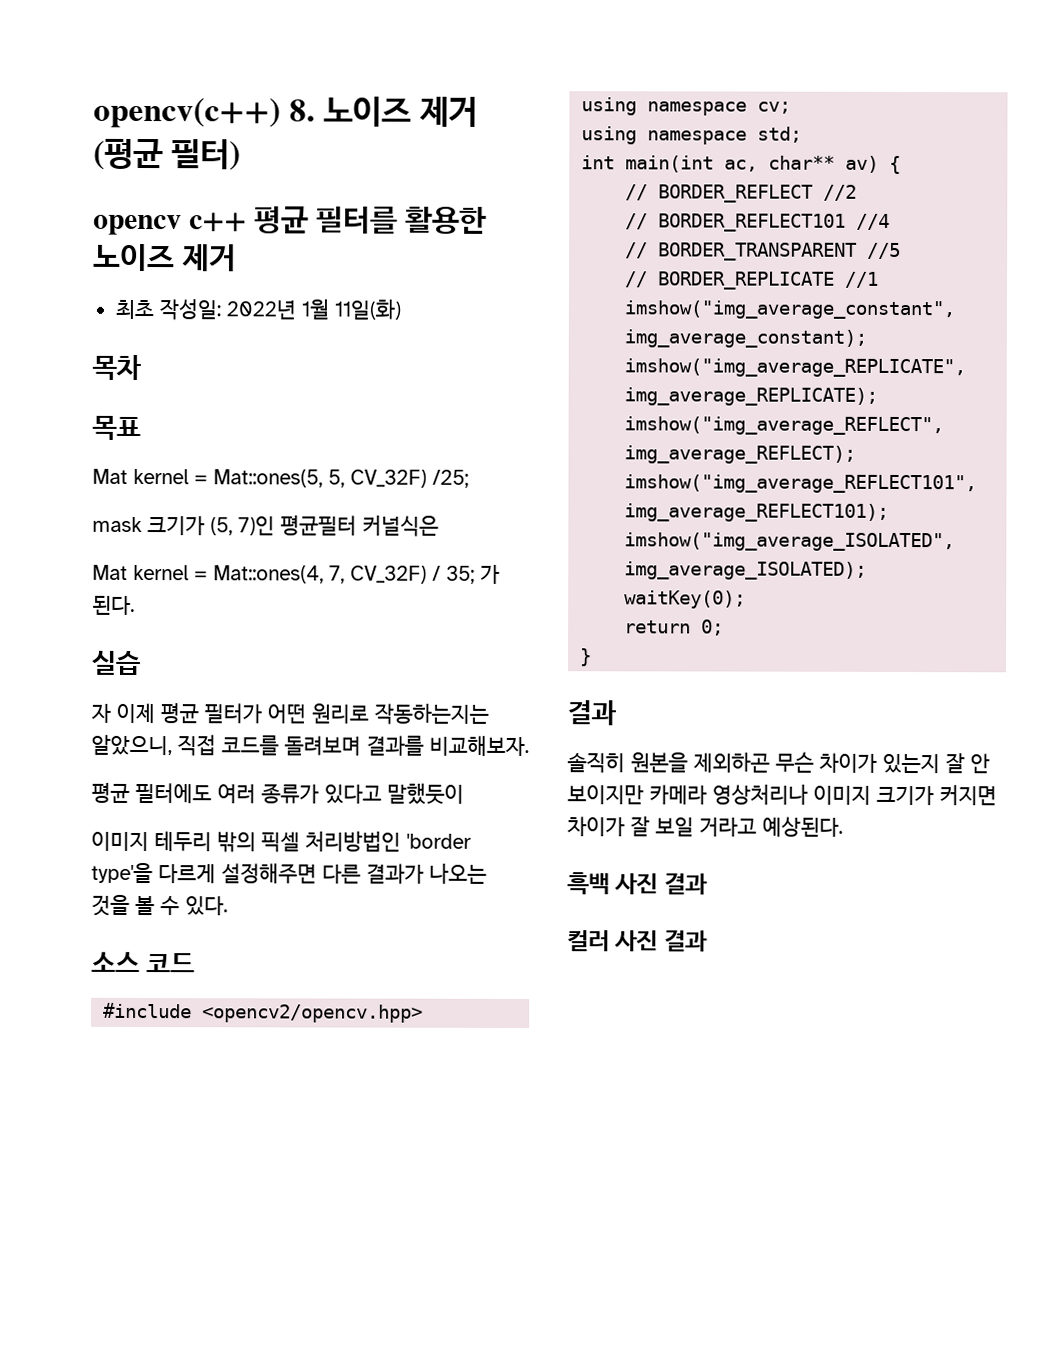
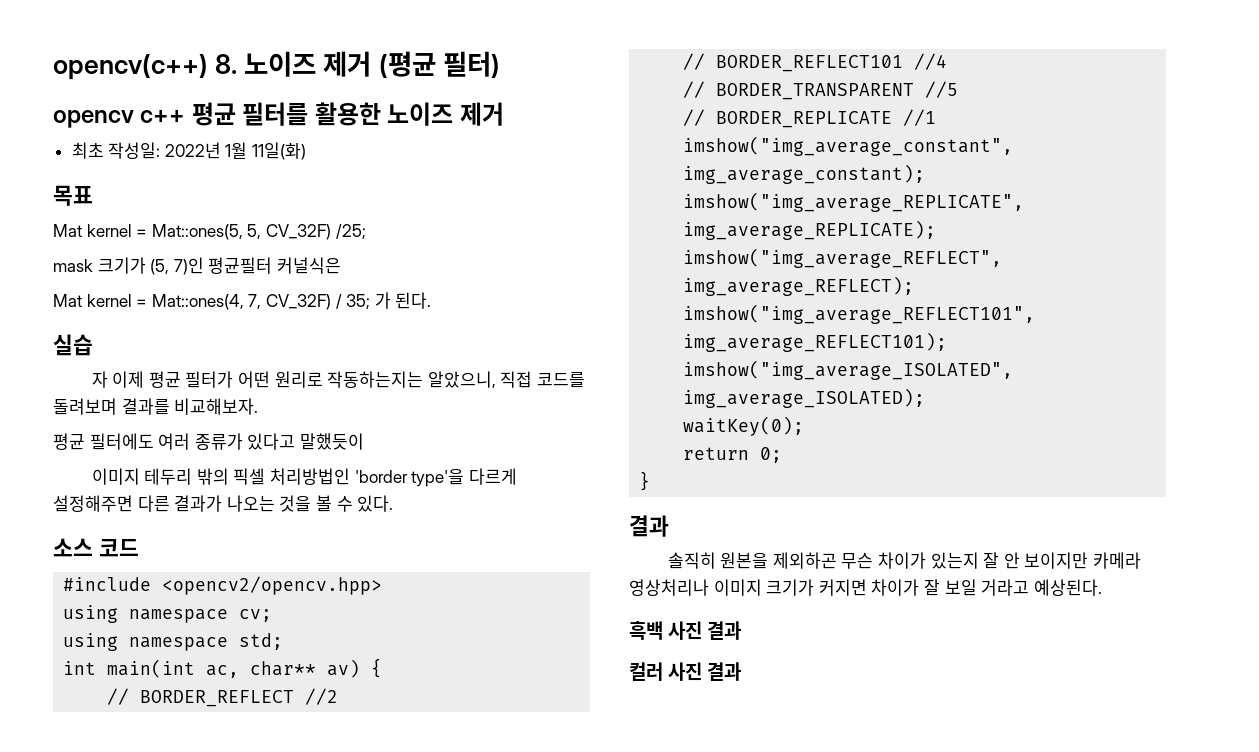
- 목차

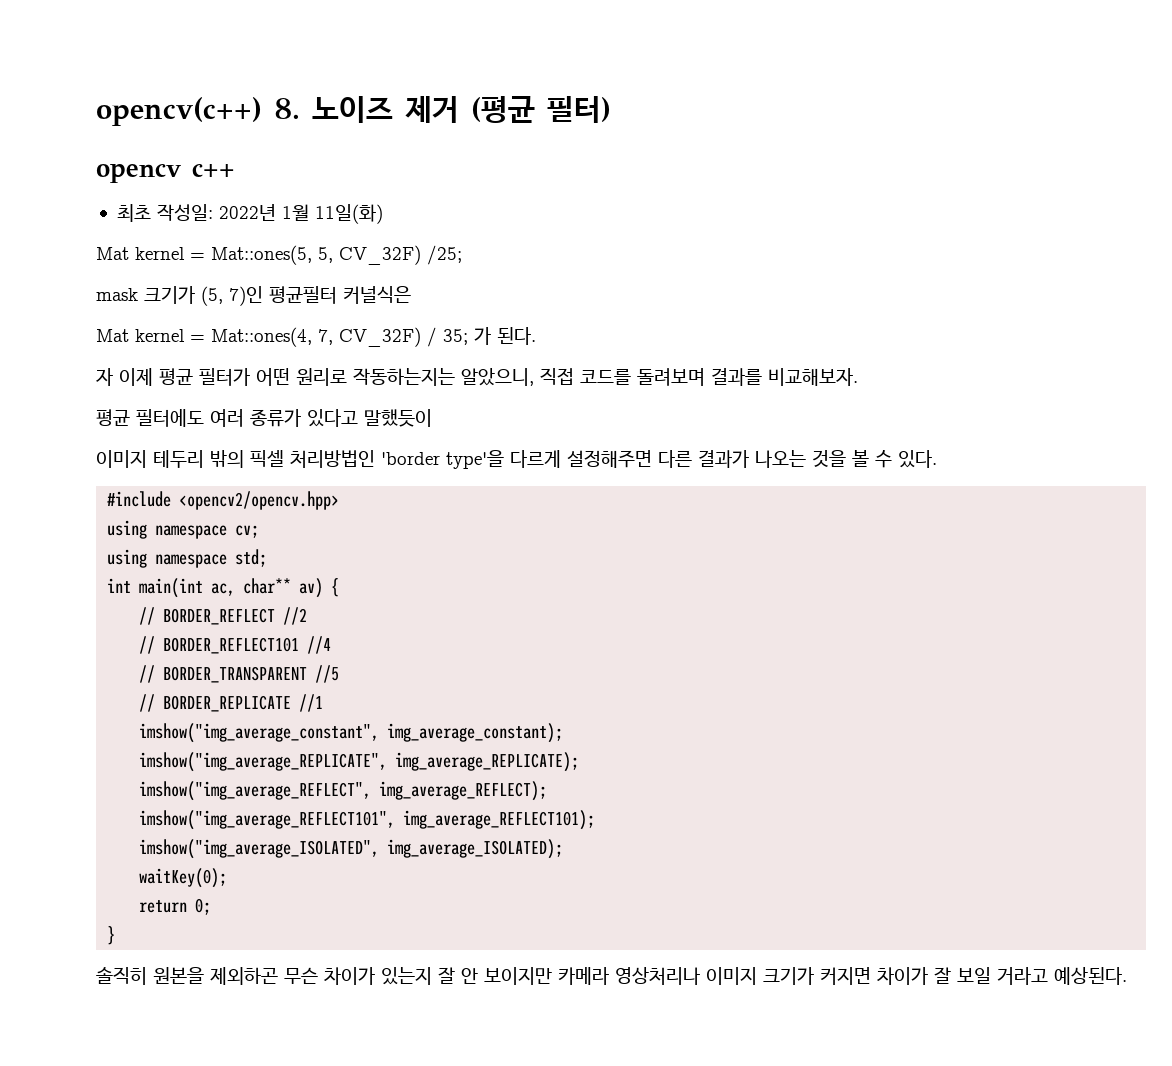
- opencv c++ 평균 필터를 활용한 노이즈 제거
+ opencv c++
- 목표
- 실습
- 소스 코드
  }
- 결과
- 흑백 사진 결과
- 컬러 사진 결과

